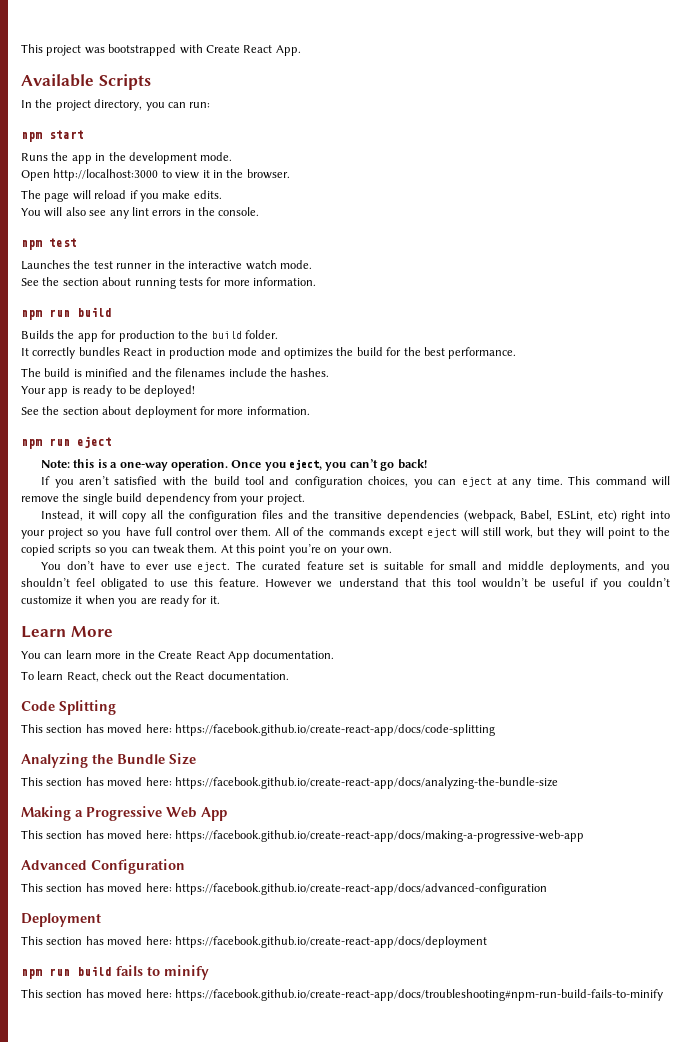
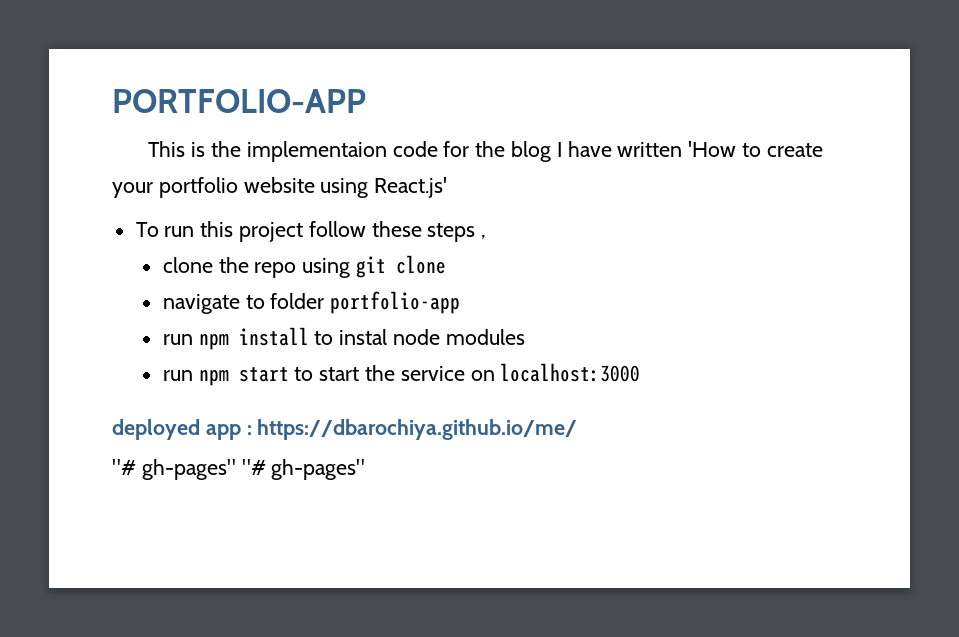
- This project was bootstrapped with Create React App.
- Available Scripts
- In the project directory, you can run:
- npm start
- Runs the app in the development mode.
- Open http://localhost:3000 to view it in the browser.
- The page will reload if you make edits.
- You will also see any lint errors in the console.
- npm test
- Launches the test runner in the interactive watch mode.
- See the section about running tests for more information.
- npm run build
- Builds the app for production to the build folder.
- It correctly bundles React in production mode and optimizes the build for the best performance.
- The build is minified and the filenames include the hashes.
- Your app is ready to be deployed!
- See the section about deployment for more information.
- npm run eject
- Note: this is a one-way operation. Once you eject, you can’t go back!
- If you aren’t satisfied with the build tool and configuration choices, you can eject at any time. This command will remove the single build dependency from your project.
- Instead, it will copy all the configuration files and the transitive dependencies (webpack, Babel, ESLint, etc) right into your project so you have full control over them. All of the commands except eject will still work, but they will point to the copied scripts so you can tweak them. At this point you’re on your own.
- You don’t have to ever use eject. The curated feature set is suitable for small and middle deployments, and you shouldn’t feel obligated to use this feature. However we understand that this tool wouldn’t be useful if you couldn’t customize it when you are ready for it.
- Learn More
- You can learn more in the Create React App documentation.
- To learn React, check out the React documentation.
- Code Splitting
- This section has moved here: https://facebook.github.io/create-react-app/docs/code-splitting
- Analyzing the Bundle Size
- This section has moved here: https://facebook.github.io/create-react-app/docs/analyzing-the-bundle-size
- Making a Progressive Web App
- This section has moved here: https://facebook.github.io/create-react-app/docs/making-a-progressive-web-app
- Advanced Configuration
- This section has moved here: https://facebook.github.io/create-react-app/docs/advanced-configuration
- Deployment
- This section has moved here: https://facebook.github.io/create-react-app/docs/deployment
- npm run build fails to minify
- This section has moved here: https://facebook.github.io/create-react-app/docs/troubleshooting#npm-run-build-fails-to-minify
+ PORTFOLIO-APP
+ This is the implementaion code for the blog I have written 'How to create your portfolio website using React.js'
+ To run this project follow these steps ,
+ clone the repo using git clone
+ navigate to folder portfolio-app
+ run npm install to instal node modules
+ run npm start to start the service on localhost:3000
+ deployed app : https://dbarochiya.github.io/me/
+ "# gh-pages" "# gh-pages"

